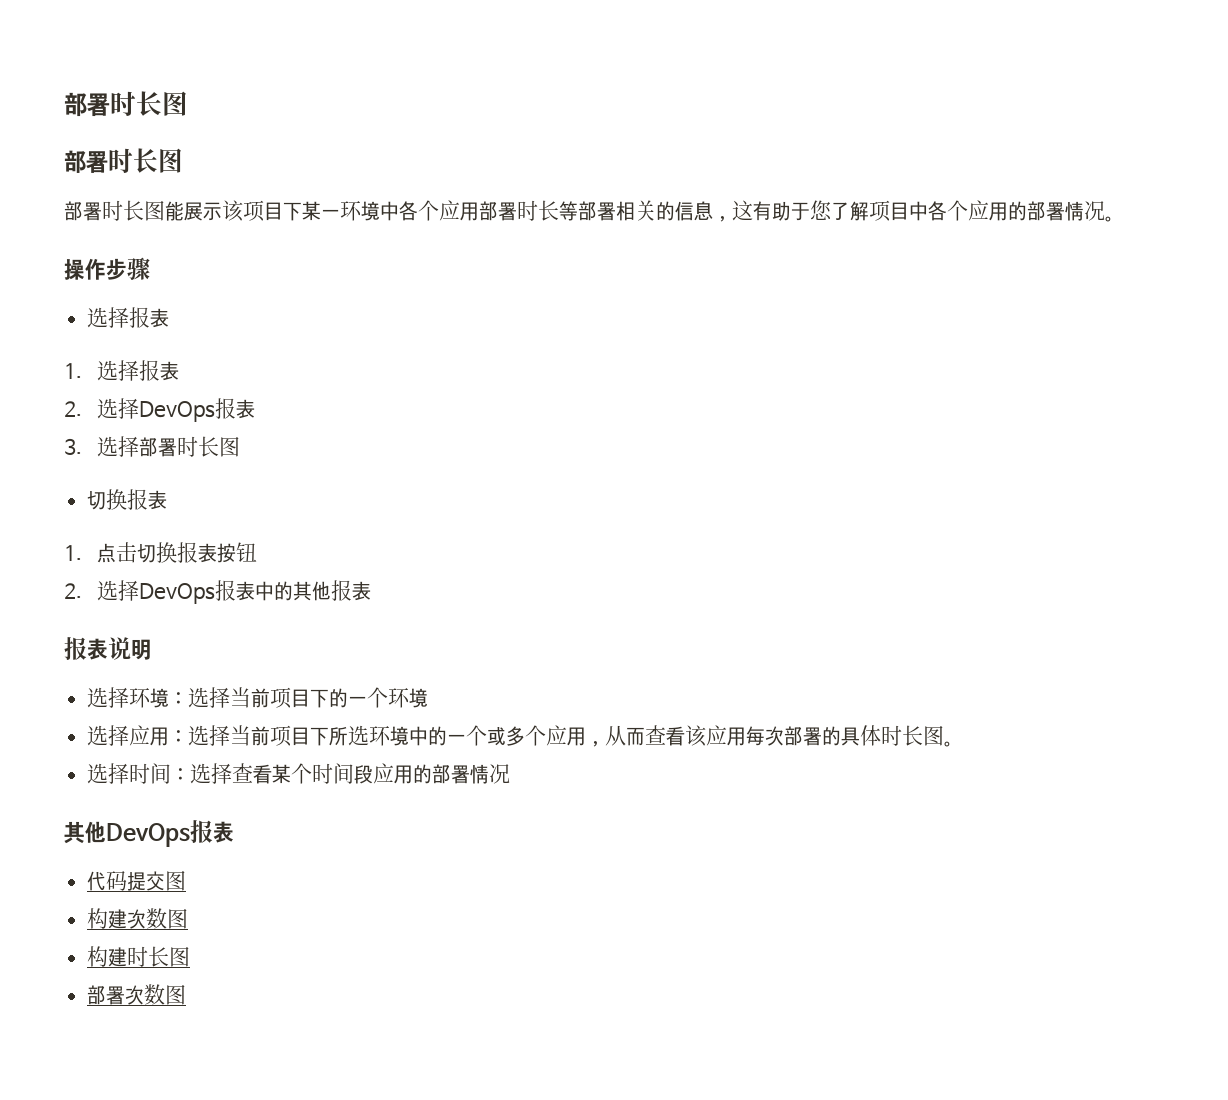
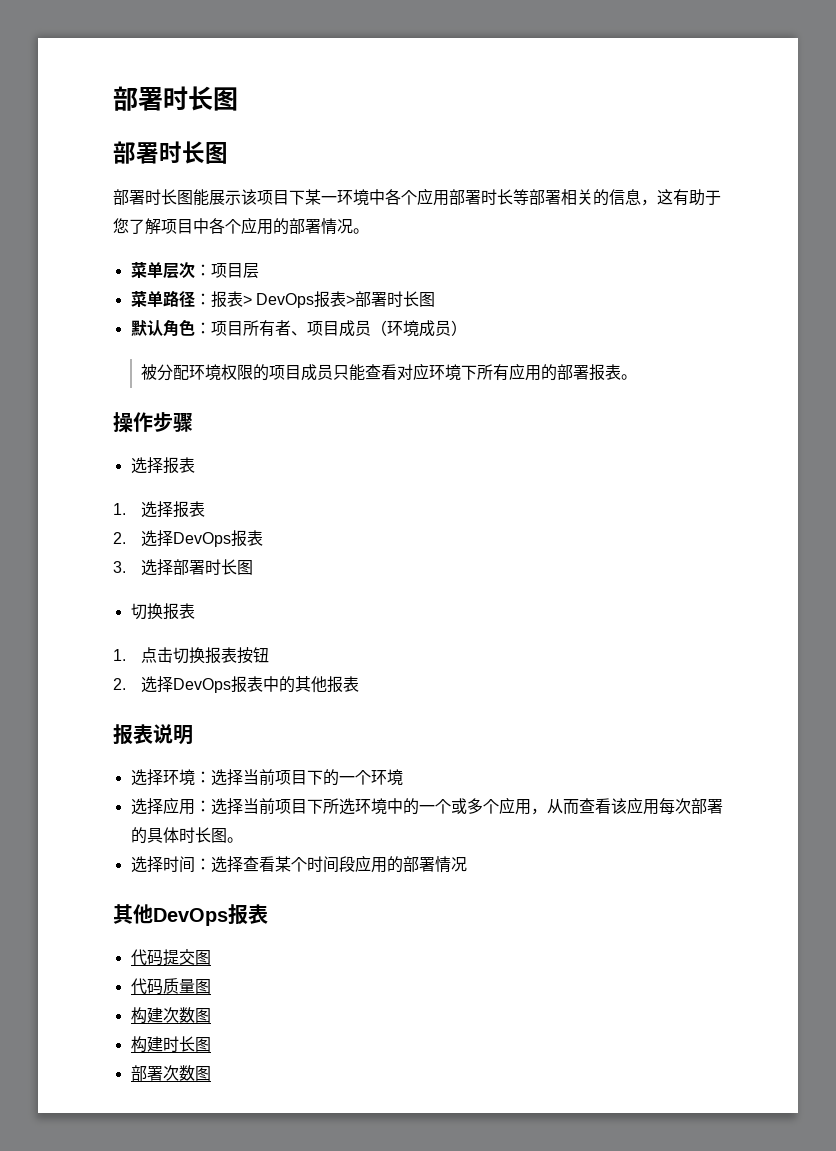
+ 菜单层次：项目层
+ 菜单路径：报表> DevOps报表>部署时长图
+ 默认角色：项目所有者、项目成员（环境成员）
+ 被分配环境权限的项目成员只能查看对应环境下所有应用的部署报表。
+ 代码质量图

